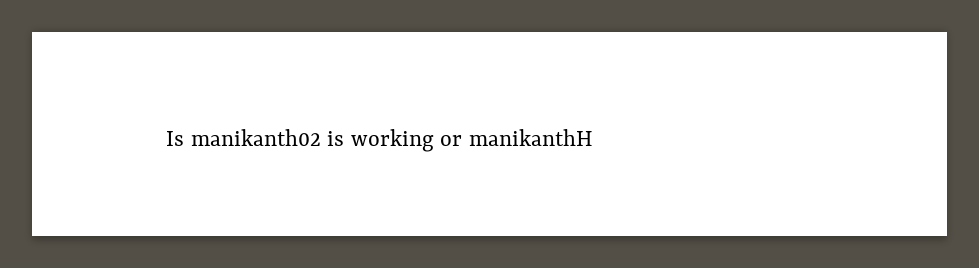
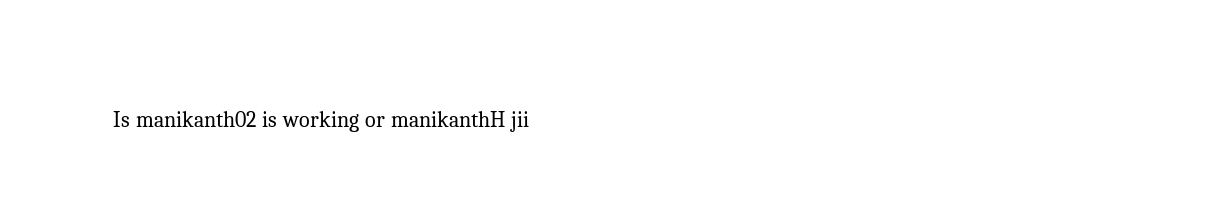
- Is manikanth02 is working or manikanthH
+ Is manikanth02 is working or manikanthH jii

